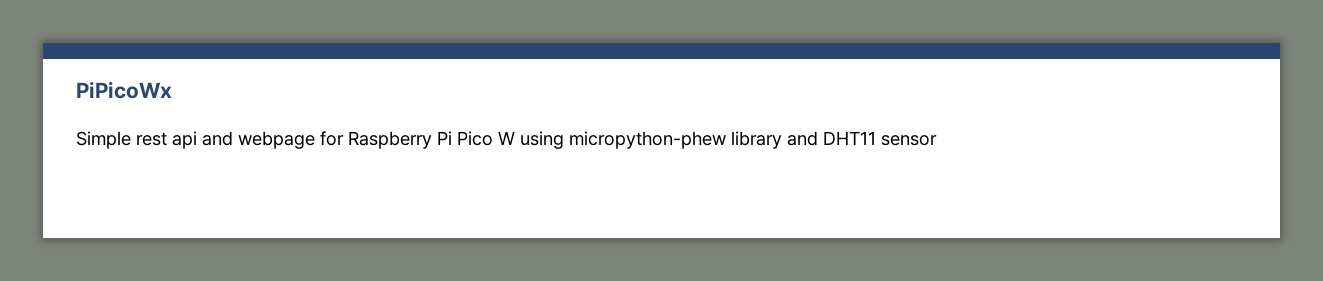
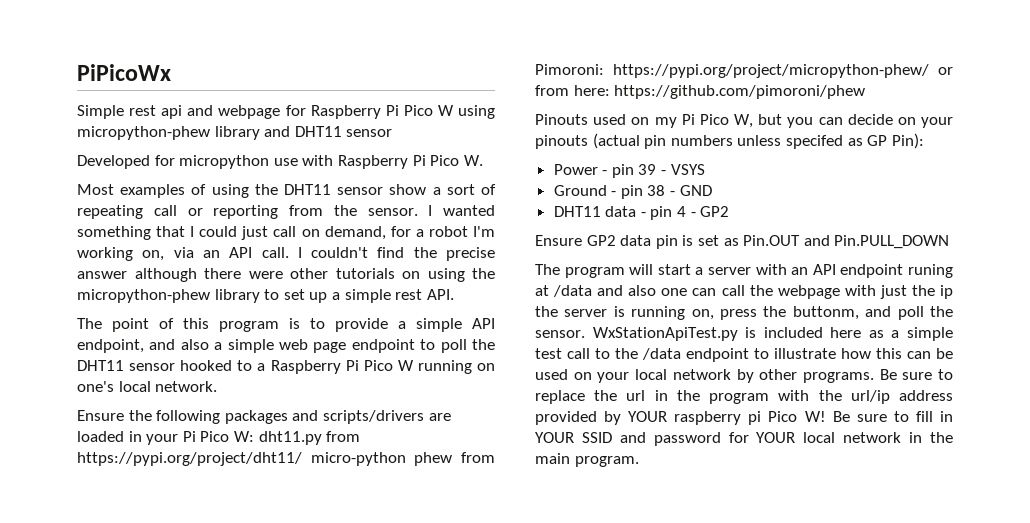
+ Developed for micropython use with Raspberry Pi Pico W.
+ Most examples of using the DHT11 sensor show a sort of repeating call or reporting from the sensor. I wanted something that I could just call on demand, for a robot I'm working on, via an API call. I couldn't find the precise answer although there were other tutorials on using the micropython-phew library to set up a simple rest API.
+ The point of this program is to provide a simple API endpoint, and also a simple web page endpoint to poll the DHT11 sensor hooked to a Raspberry Pi Pico W running on one's local network.
+ Ensure the following packages and scripts/drivers are loaded in your Pi Pico W: dht11.py from https://pypi.org/project/dht11/ micro-python phew from Pimoroni: https://pypi.org/project/micropython-phew/ or from here: https://github.com/pimoroni/phew
+ Pinouts used on my Pi Pico W, but you can decide on your pinouts (actual pin numbers unless specifed as GP Pin):
+ Power - pin 39 - VSYS
+ Ground - pin 38 - GND
+ DHT11 data - pin 4 - GP2
+ Ensure GP2 data pin is set as Pin.OUT and Pin.PULL_DOWN
+ The program will start a server with an API endpoint runing at /data and also one can call the webpage with just the ip the server is running on, press the buttonm, and poll the sensor. WxStationApiTest.py is included here as a simple test call to the /data endpoint to illustrate how this can be used on your local network by other programs. Be sure to replace the url in the program with the url/ip address provided by YOUR raspberry pi Pico W! Be sure to fill in YOUR SSID and password for YOUR local network in the main program.

